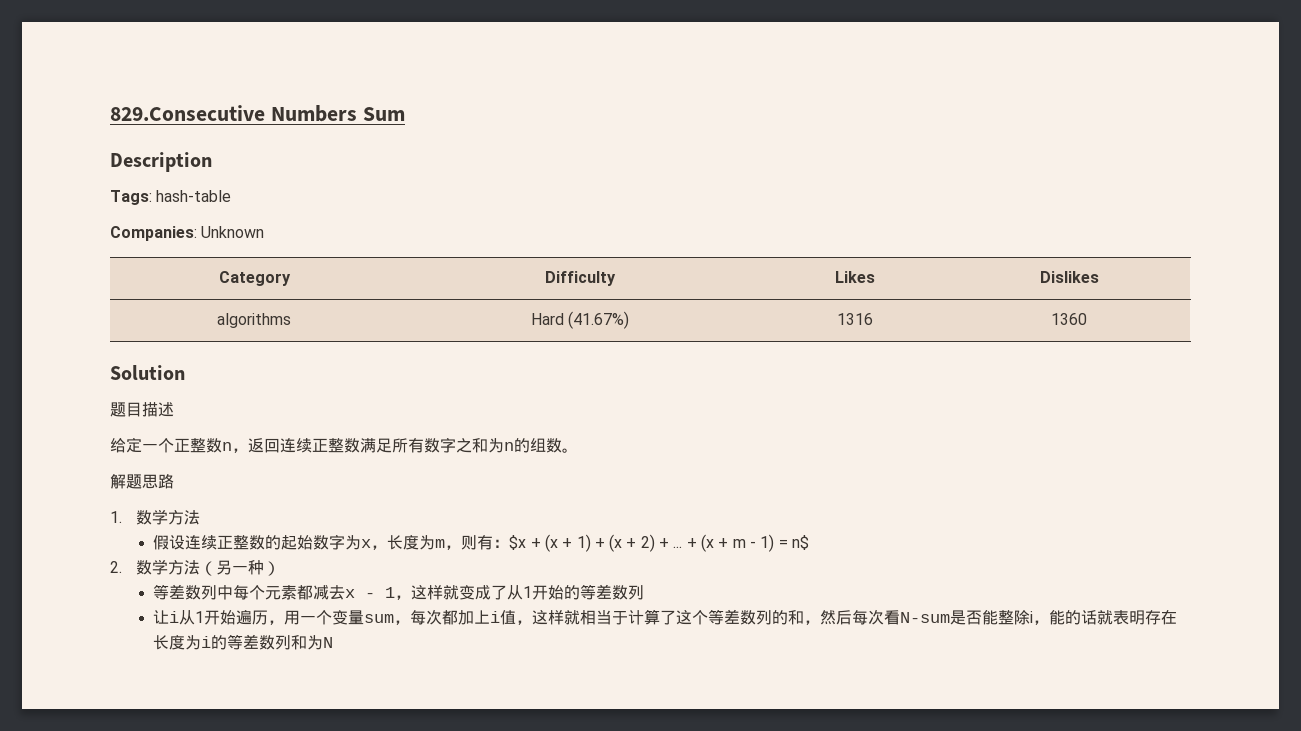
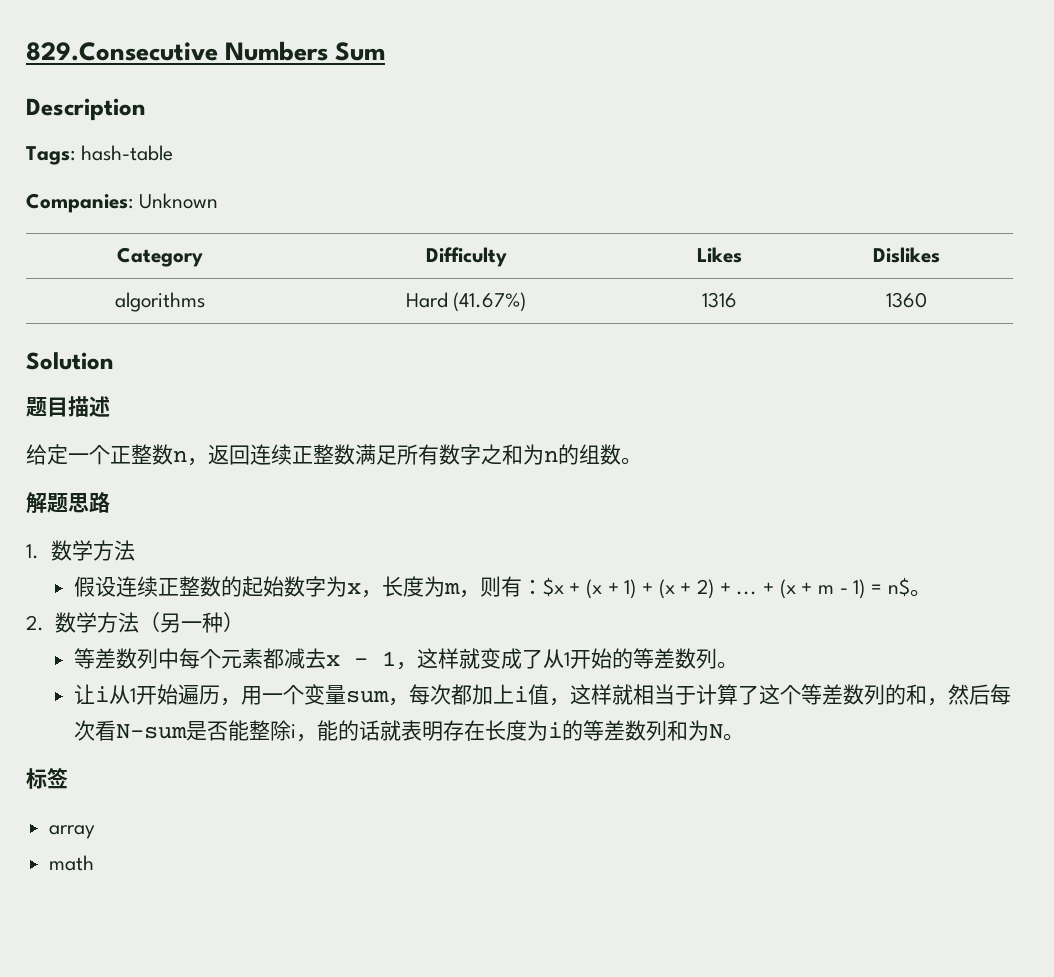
- + (x + m - 1) = n$
+ + (x + m - 1) = n$。
- 等差数列中每个元素都减去x - 1，这样就变成了从1开始的等差数列
+ 等差数列中每个元素都减去x - 1，这样就变成了从1开始的等差数列。
- 让i从1开始遍历，用一个变量sum，每次都加上i值，这样就相当于计算了这个等差数列的和，然后每次看N-sum是否能整除i，能的话就表明存在长度为i的等差数列和为N
+ 让i从1开始遍历，用一个变量sum，每次都加上i值，这样就相当于计算了这个等差数列的和，然后每次看N-sum是否能整除i，能的话就表明存在长度为i的等差数列和为N。
+ 标签
+ array
+ math

